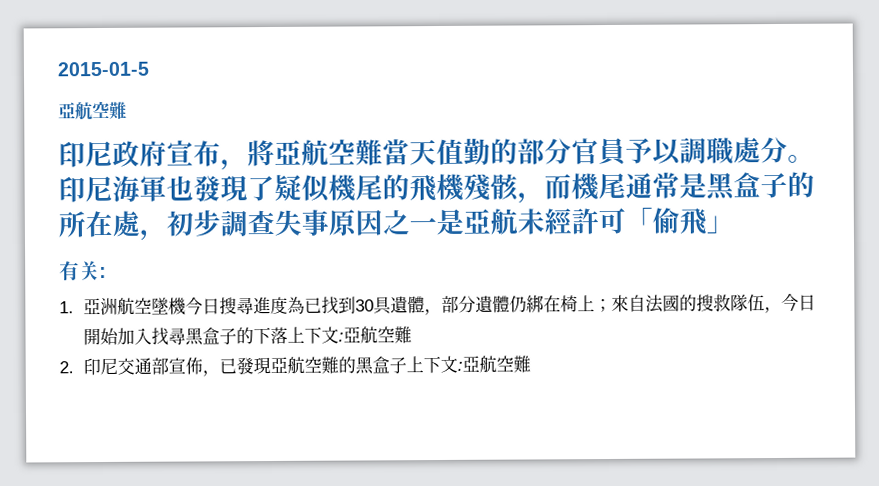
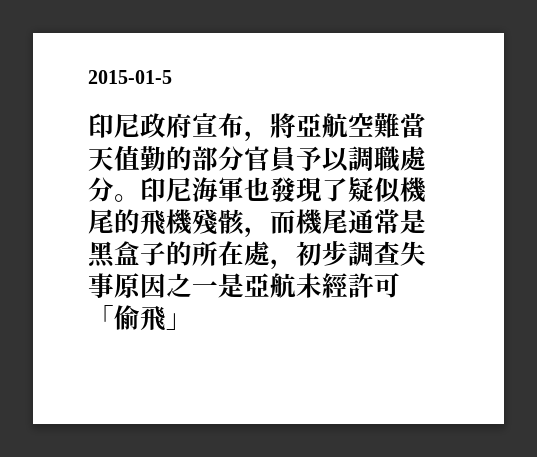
  2015-01-5
- 亞航空難
- 有关:
- 1.亞洲航空墜機今日搜尋進度為已找到30具遺體，部分遺體仍綁在椅上；來自法國的搜救隊伍，今日開始加入找尋黑盒子的下落上下文:亞航空難
- 2.印尼交通部宣佈，已發現亞航空難的黑盒子上下文:亞航空難

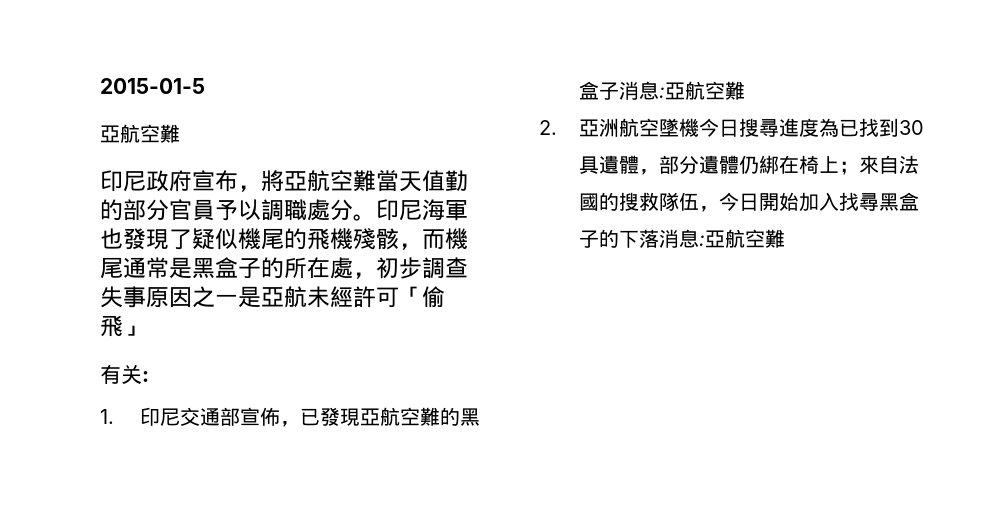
  2015-01-5
+ 亞航空難
+ 有关:
+ 1.印尼交通部宣佈，已發現亞航空難的黑盒子消息:亞航空難
+ 2.亞洲航空墜機今日搜尋進度為已找到30具遺體，部分遺體仍綁在椅上；來自法國的搜救隊伍，今日開始加入找尋黑盒子的下落消息:亞航空難

